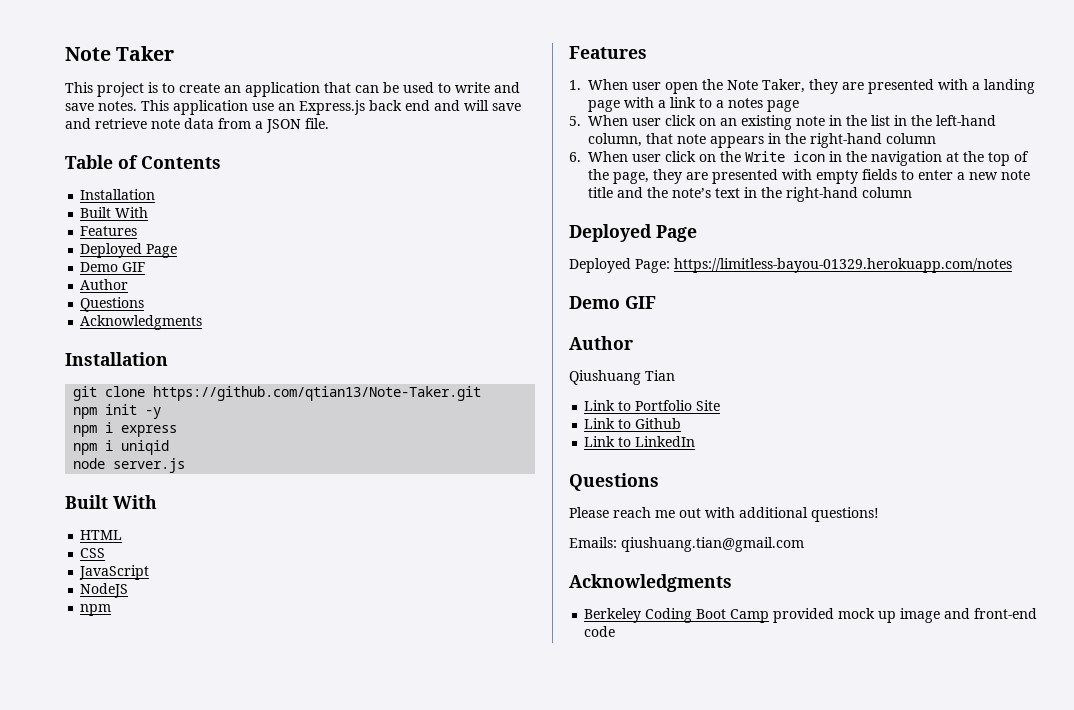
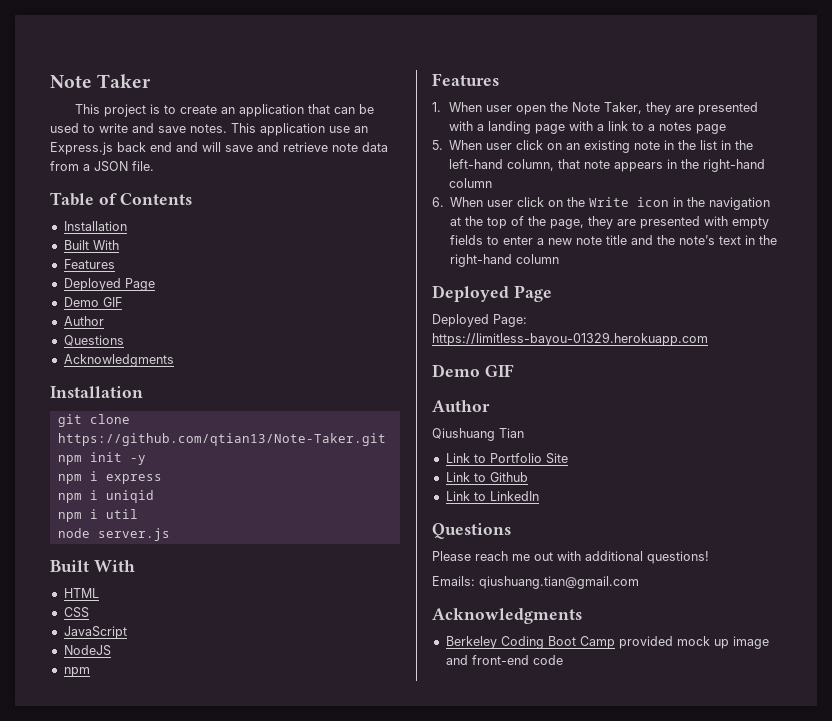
+ npm i util
- Deployed Page: https://limitless-bayou-01329.herokuapp.com/notes
+ Deployed Page: https://limitless-bayou-01329.herokuapp.com

